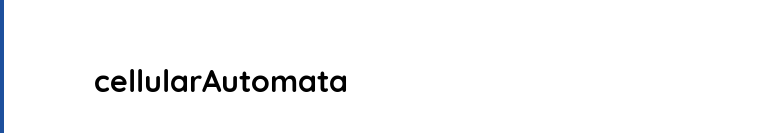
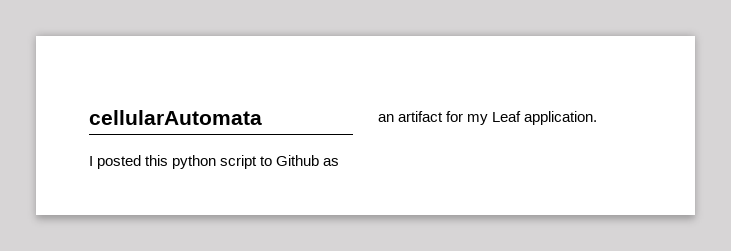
+ I posted this python script to Github as an artifact for my Leaf application.

